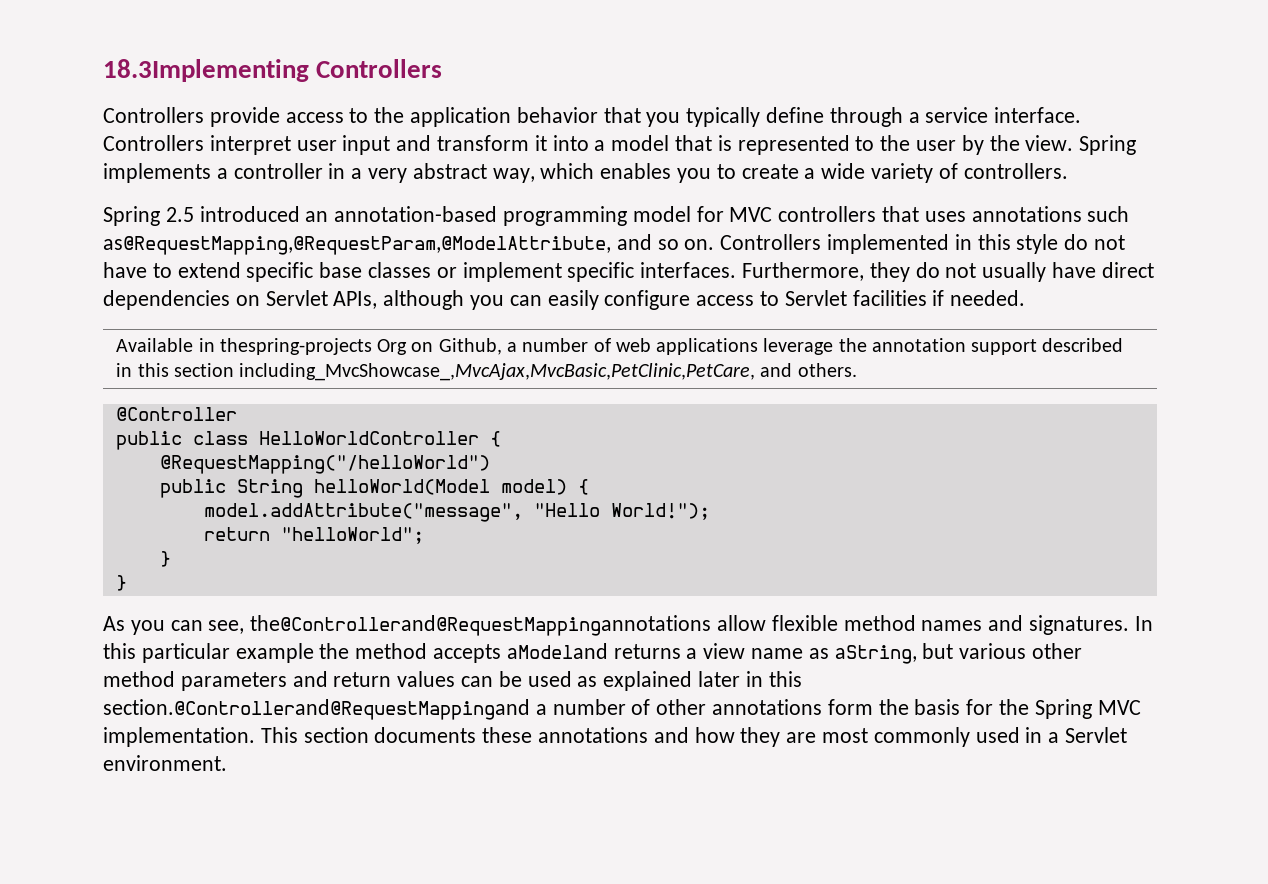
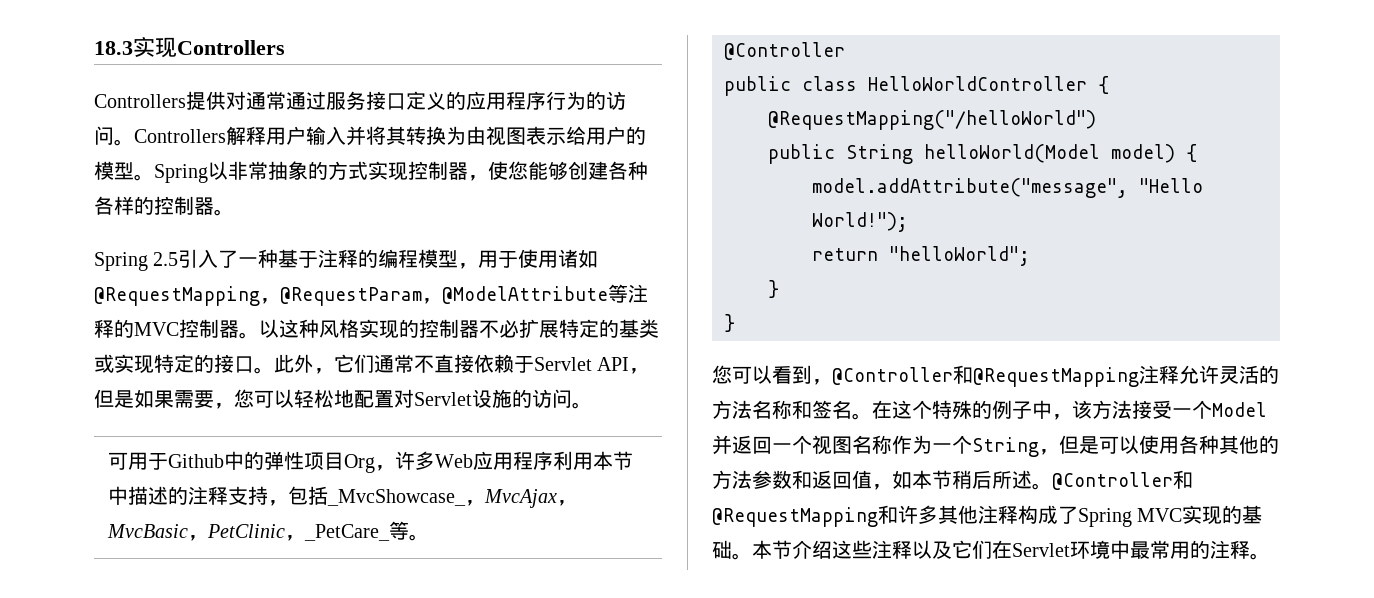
- 18.3Implementing Controllers
+ 18.3实现Controllers
- Controllers provide access to the application behavior that you typically define through a service interface. Controllers interpret user input and transform it into a model that is represented to the user by the view. Spring implements a controller in a very abstract way, which enables you to create a wide variety of controllers.
- Spring 2.5 introduced an annotation-based programming model for MVC controllers that uses annotations such as@RequestMapping,@RequestParam,@ModelAttribute, and so on. Controllers implemented in this style do not have to extend specific base classes or implement specific interfaces. Furthermore, they do not usually have direct dependencies on Servlet APIs, although you can easily configure access to Servlet facilities if needed.
- Available in thespring-projects Org on Github, a number of web applications leverage the annotation support described in this section including_MvcShowcase_,MvcAjax,MvcBasic,PetClinic,PetCare, and others.
+ Controllers提供对通常通过服务接口定义的应用程序行为的访问。Controllers解释用户输入并将其转换为由视图表示给用户的模型。Spring以非常抽象的方式实现控制器，使您能够创建各种各样的控制器。
+ Spring 2.5引入了一种基于注释的编程模型，用于使用诸如@RequestMapping，@RequestParam，@ModelAttribute等注释的MVC控制器。以这种风格实现的控制器不必扩展特定的基类或实现特定的接口。此外，它们通常不直接依赖于Servlet API，但是如果需要，您可以轻松地配置对Servlet设施的访问。
+ 可用于Github中的弹性项目Org，许多Web应用程序利用本节中描述的注释支持，包括_MvcShowcase_，MvcAjax，MvcBasic，PetClinic，_PetCare_等。
- As you can see, the@Controllerand@RequestMappingannotations allow flexible method names and signatures. In this particular example the method accepts aModeland returns a view name as aString, but various other method parameters and return values can be used as explained later in this section.@Controllerand@RequestMappingand a number of other annotations form the basis for the Spring MVC implementation. This section documents these annotations and how they are most commonly used in a Servlet environment.
+ 您可以看到，@Controller和@RequestMapping注释允许灵活的方法名称和签名。在这个特殊的例子中，该方法接受一个Model并返回一个视图名称作为一个String，但是可以使用各种其他的方法参数和返回值，如本节稍后所述。@Controller和@RequestMapping和许多其他注释构成了Spring MVC实现的基础。本节介绍这些注释以及它们在Servlet环境中最常用的注释。

